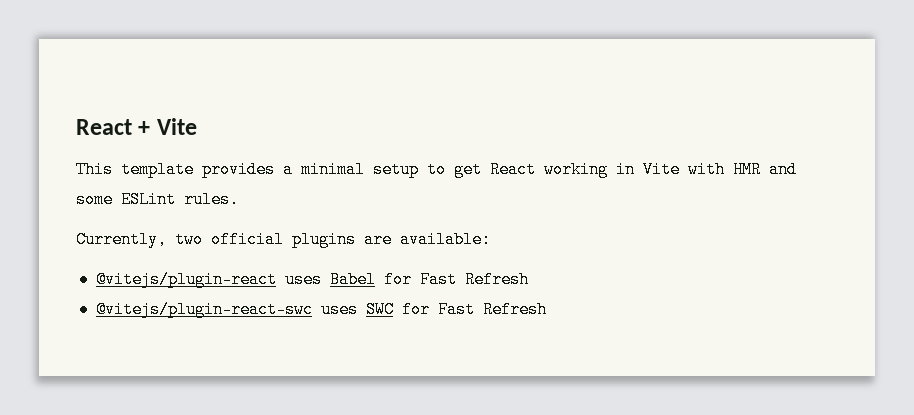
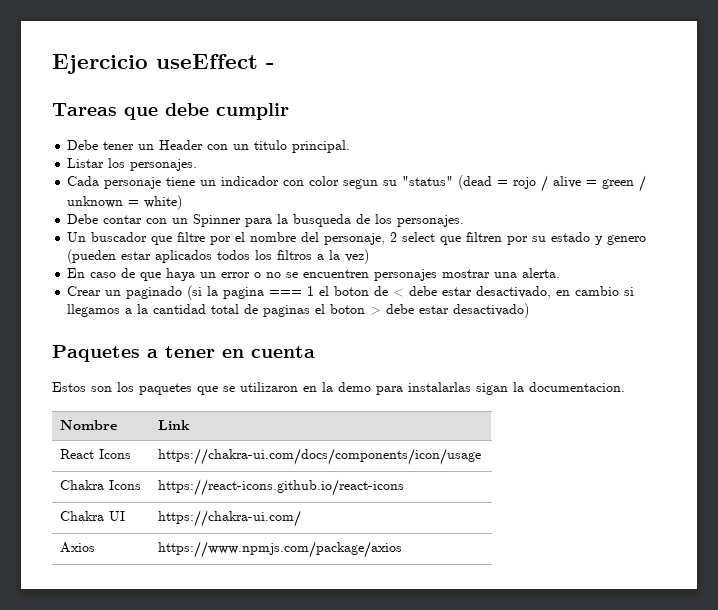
- React + Vite
- This template provides a minimal setup to get React working in Vite with HMR and some ESLint rules.
- Currently, two official plugins are available:
- @vitejs/plugin-react uses Babel for Fast Refresh
- @vitejs/plugin-react-swc uses SWC for Fast Refresh
+ Ejercicio useEffect -
+ Tareas que debe cumplir
+ Debe tener un Header con un titulo principal.
+ Listar los personajes.
+ Cada personaje tiene un indicador con color segun su "status" (dead = rojo / alive = green / unknown = white)
+ Debe contar con un Spinner para la busqueda de los personajes.
+ Un buscador que filtre por el nombre del personaje, 2 select que filtren por su estado y genero (pueden estar aplicados todos los filtros a la vez)
+ En caso de que haya un error o no se encuentren personajes mostrar una alerta.
+ Crear un paginado (si la pagina === 1 el boton de < debe estar desactivado, en cambio si llegamos a la cantidad total de paginas el boton > debe estar desactivado)
+ Paquetes a tener en cuenta
+ Estos son los paquetes que se utilizaron en la demo para instalarlas sigan la documentacion.
+ Nombre | Link
+ React Icons | https://chakra-ui.com/docs/components/icon/usage
+ Chakra Icons | https://react-icons.github.io/react-icons
+ Chakra UI | https://chakra-ui.com/
+ Axios | https://www.npmjs.com/package/axios

